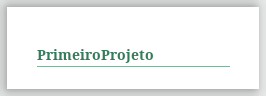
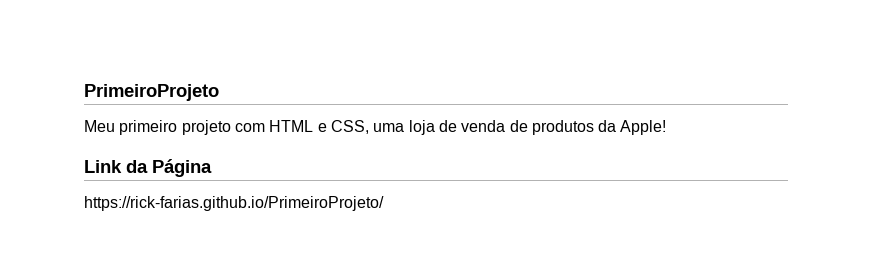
+ Meu primeiro projeto com HTML e CSS, uma loja de venda de produtos da Apple!
+ Link da Página
+ https://rick-farias.github.io/PrimeiroProjeto/

